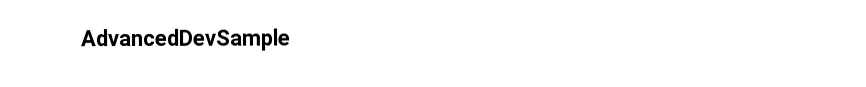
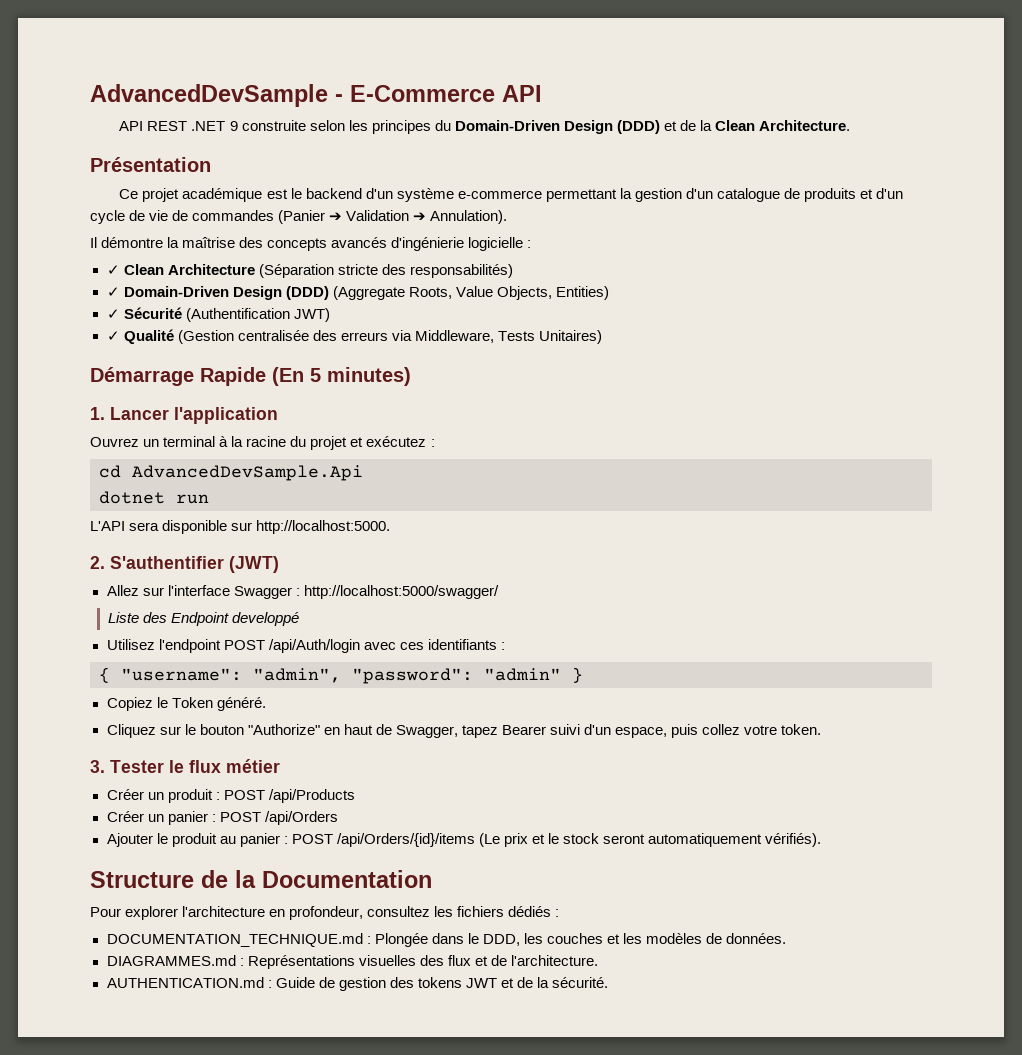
- AdvancedDevSample
+ AdvancedDevSample - E-Commerce API
+ API REST .NET 9 construite selon les principes du Domain-Driven Design (DDD) et de la Clean Architecture.
+ Présentation
+ Ce projet académique est le backend d'un système e-commerce permettant la gestion d'un catalogue de produits et d'un cycle de vie de commandes (Panier ➔ Validation ➔ Annulation).
+ Il démontre la maîtrise des concepts avancés d'ingénierie logicielle :
+ ✓ Clean Architecture (Séparation stricte des responsabilités)
+ ✓ Domain-Driven Design (DDD) (Aggregate Roots, Value Objects, Entities)
+ ✓ Sécurité (Authentification JWT)
+ ✓ Qualité (Gestion centralisée des erreurs via Middleware, Tests Unitaires)
+ Démarrage Rapide (En 5 minutes)
+ 1. Lancer l'application
+ Ouvrez un terminal à la racine du projet et exécutez :
+ cd AdvancedDevSample.Api
+ dotnet run
+ L'API sera disponible sur http://localhost:5000.
+ 2. S'authentifier (JWT)
+ Allez sur l'interface Swagger : http://localhost:5000/swagger/
+ Liste des Endpoint developpé
+ Utilisez l'endpoint POST /api/Auth/login avec ces identifiants :
+ { "username": "admin", "password": "admin" }
+ Copiez le Token généré.
+ Cliquez sur le bouton "Authorize" en haut de Swagger, tapez Bearer suivi d'un espace, puis collez votre token.
+ 3. Tester le flux métier
+ Créer un produit : POST /api/Products
+ Créer un panier : POST /api/Orders
+ Ajouter le produit au panier : POST /api/Orders/{id}/items (Le prix et le stock seront automatiquement vérifiés).
+ Structure de la Documentation
+ Pour explorer l'architecture en profondeur, consultez les fichiers dédiés :
+ DOCUMENTATION_TECHNIQUE.md : Plongée dans le DDD, les couches et les modèles de données.
+ DIAGRAMMES.md : Représentations visuelles des flux et de l'architecture.
+ AUTHENTICATION.md : Guide de gestion des tokens JWT et de la sécurité.

